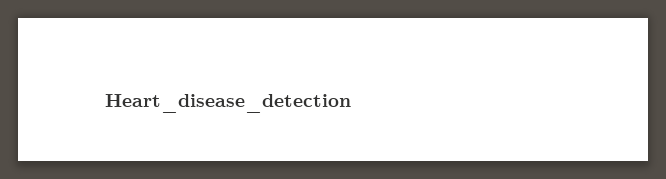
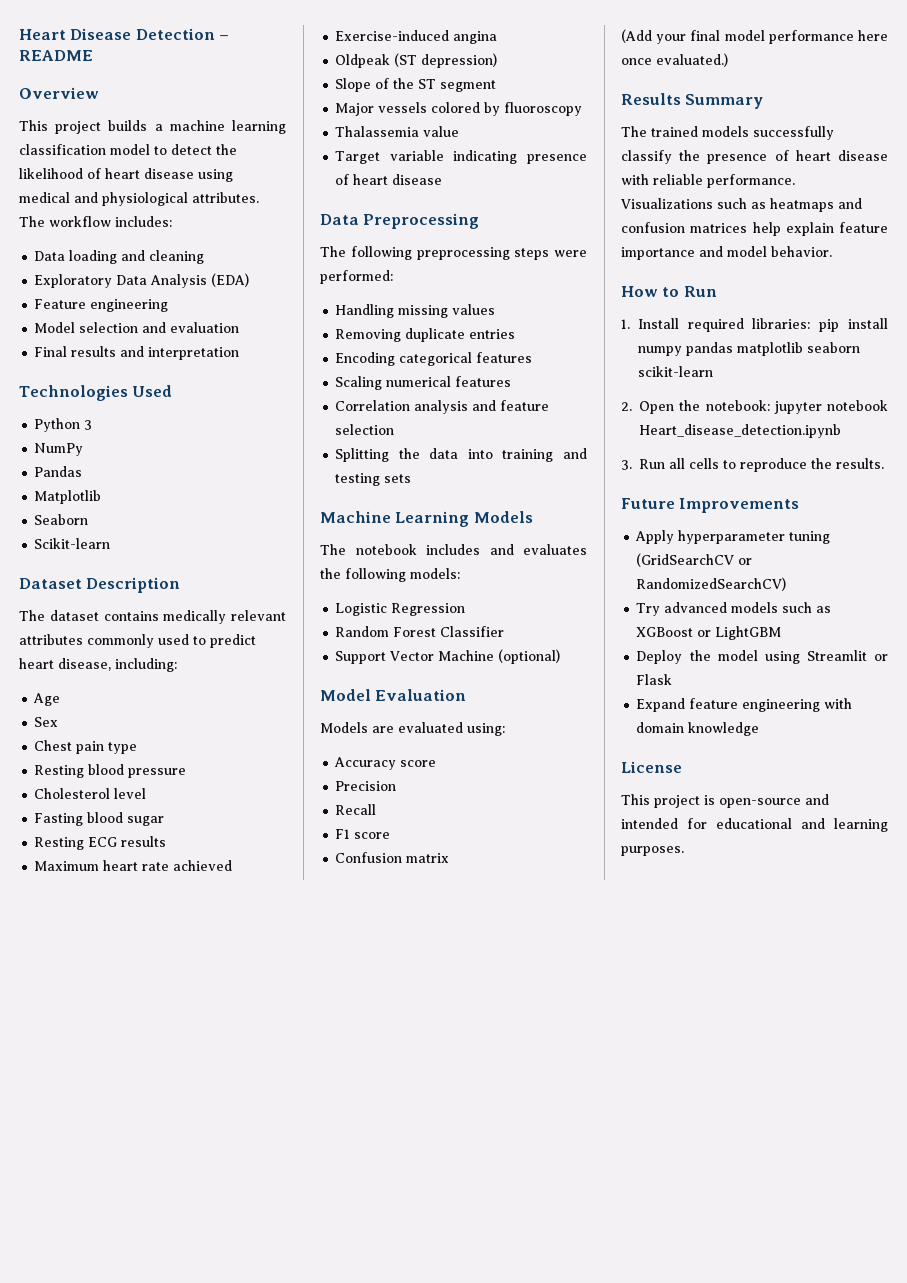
- Heart_disease_detection
+ Heart Disease Detection – README
+ Overview
+ This project builds a machine learning classification model to detect the likelihood of heart disease using medical and physiological attributes. The workflow includes:
+ Data loading and cleaning
+ Exploratory Data Analysis (EDA)
+ Feature engineering
+ Model selection and evaluation
+ Final results and interpretation
+ Technologies Used
+ Python 3
+ NumPy
+ Pandas
+ Matplotlib
+ Seaborn
+ Scikit-learn
+ Dataset Description
+ The dataset contains medically relevant attributes commonly used to predict heart disease, including:
+ Age
+ Sex
+ Chest pain type
+ Resting blood pressure
+ Cholesterol level
+ Fasting blood sugar
+ Resting ECG results
+ Maximum heart rate achieved
+ Exercise-induced angina
+ Oldpeak (ST depression)
+ Slope of the ST segment
+ Major vessels colored by fluoroscopy
+ Thalassemia value
+ Target variable indicating presence of heart disease
+ Data Preprocessing
+ The following preprocessing steps were performed:
+ Handling missing values
+ Removing duplicate entries
+ Encoding categorical features
+ Scaling numerical features
+ Correlation analysis and feature selection
+ Splitting the data into training and testing sets
+ Machine Learning Models
+ The notebook includes and evaluates the following models:
+ Logistic Regression
+ Random Forest Classifier
+ Support Vector Machine (optional)
+ Model Evaluation
+ Models are evaluated using:
+ Accuracy score
+ Precision
+ Recall
+ F1 score
+ Confusion matrix
+ (Add your final model performance here once evaluated.)
+ Results Summary
+ The trained models successfully classify the presence of heart disease with reliable performance. Visualizations such as heatmaps and confusion matrices help explain feature importance and model behavior.
+ How to Run
+ 1. Install required libraries: pip install numpy pandas matplotlib seaborn scikit-learn
+ 2. Open the notebook: jupyter notebook Heart_disease_detection.ipynb
+ 3. Run all cells to reproduce the results.
+ Future Improvements
+ Apply hyperparameter tuning (GridSearchCV or RandomizedSearchCV)
+ Try advanced models such as XGBoost or LightGBM
+ Deploy the model using Streamlit or Flask
+ Expand feature engineering with domain knowledge
+ License
+ This project is open-source and intended for educational and learning purposes.

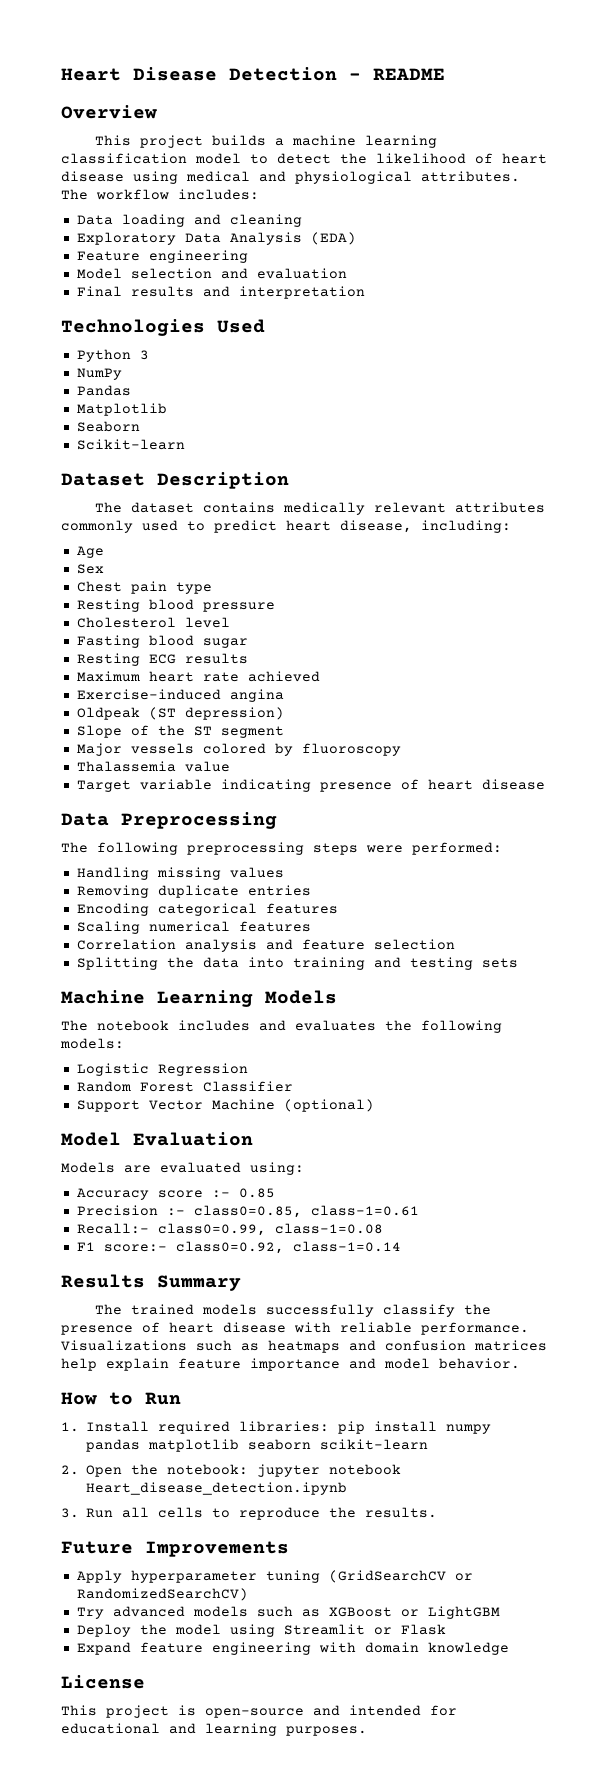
- Accuracy score
+ Accuracy score :- 0.85
- Precision
- Recall
- F1 score
- Confusion matrix
- (Add your final model performance here once evaluated.)
+ Precision :- class0=0.85, class-1=0.61
+ Recall:- class0=0.99, class-1=0.08
+ F1 score:- class0=0.92, class-1=0.14

